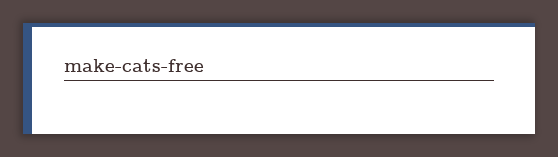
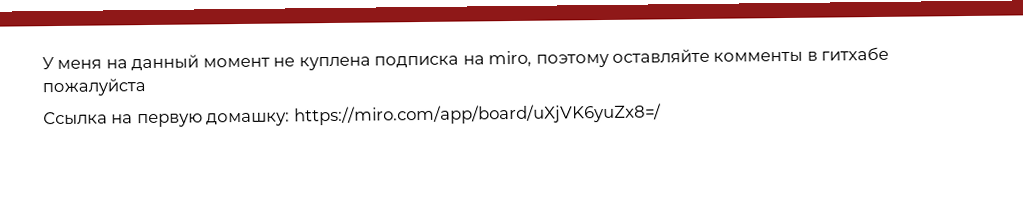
- make-cats-free
+ У меня на данный момент не куплена подписка на miro, поэтому оставляйте комменты в гитхабе пожалуйста
+ Ссылка на первую домашку: https://miro.com/app/board/uXjVK6yuZx8=/

